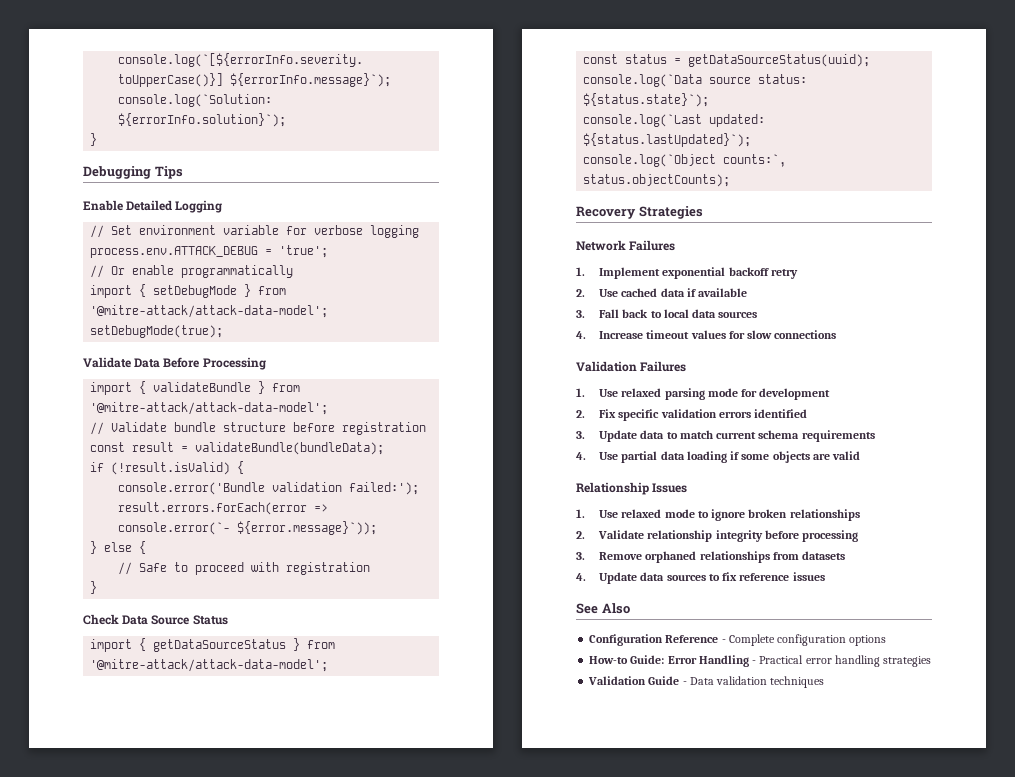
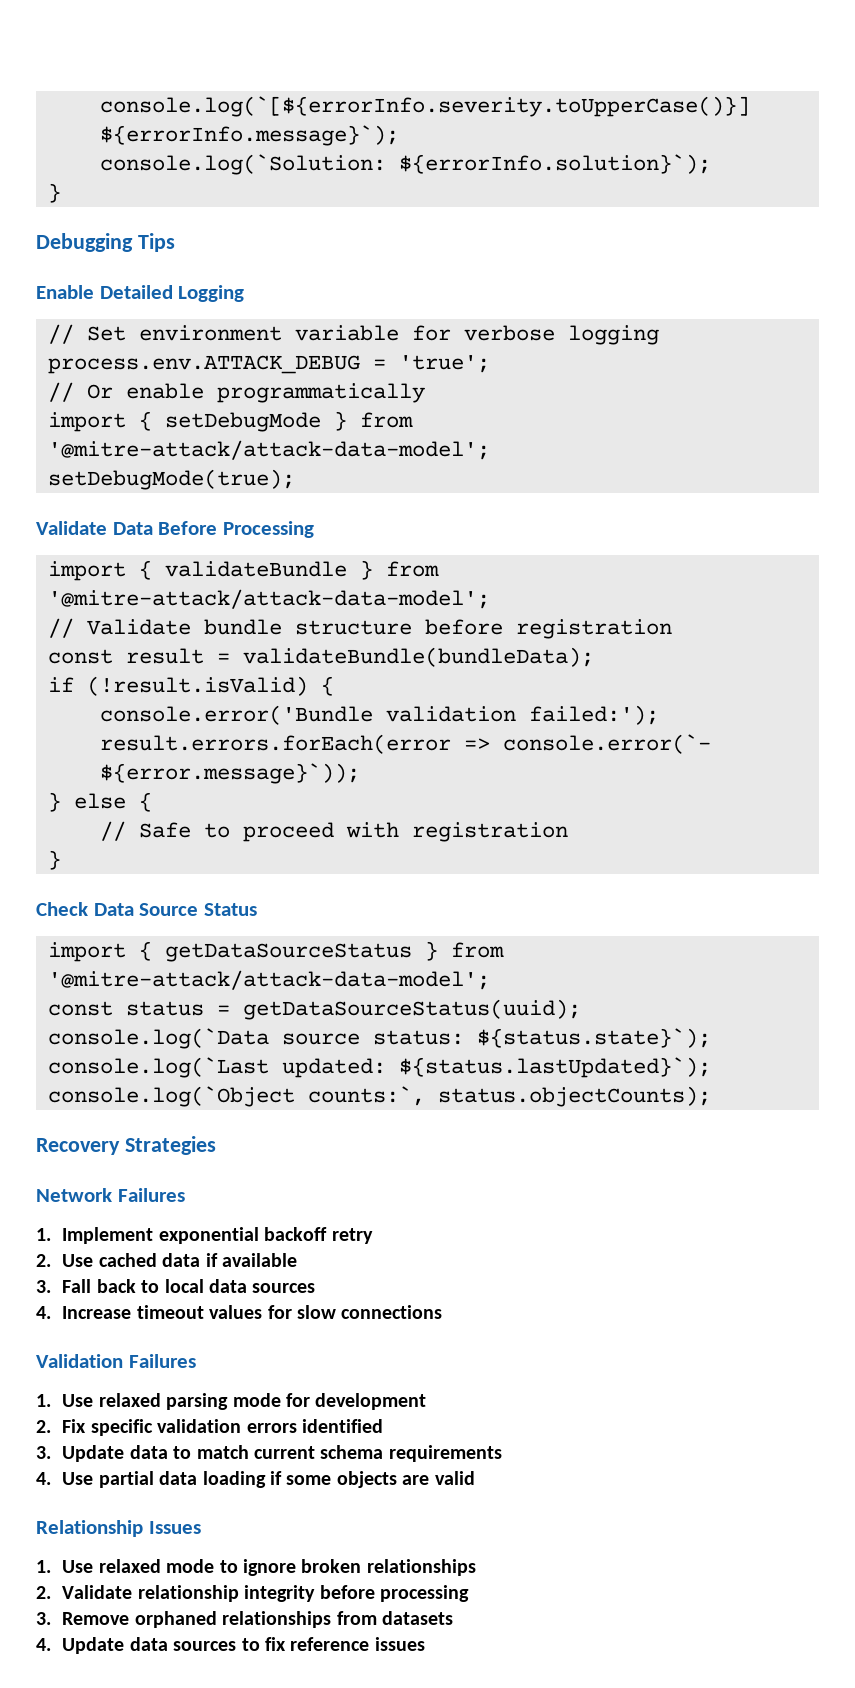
- See Also
- Configuration Reference - Complete configuration options
- How-to Guide: Error Handling - Practical error handling strategies
- Validation Guide - Data validation techniques

